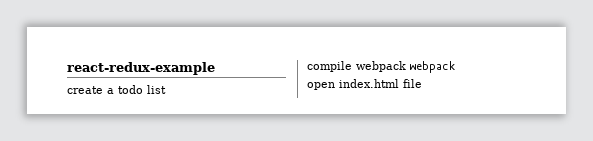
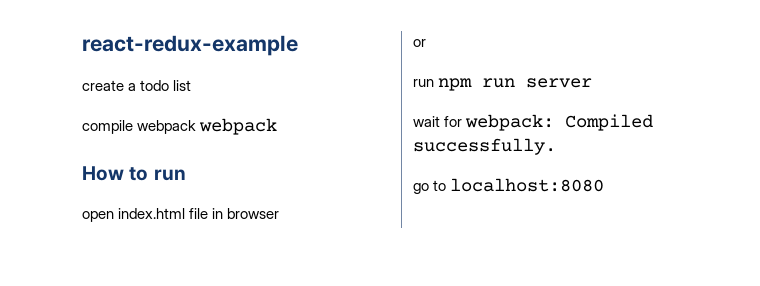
+ How to run
- open index.html file
+ open index.html file in browser
+ or
+ run npm run server
+ wait for webpack: Compiled successfully.
+ go to localhost:8080

